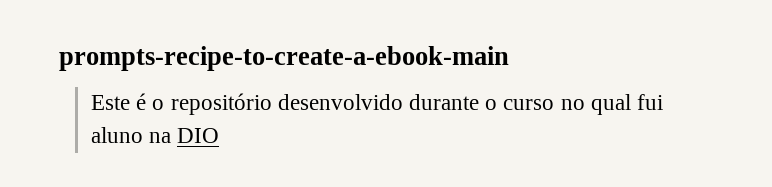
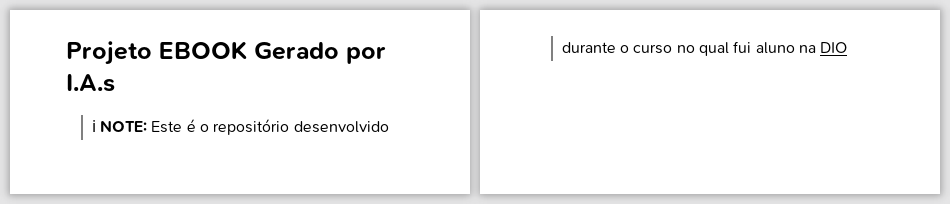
- prompts-recipe-to-create-a-ebook-main
- Este é o repositório desenvolvido durante o curso no qual fui aluno na DIO
+ Projeto EBOOK Gerado por I.A.s
+ ℹ NOTE: Este é o repositório desenvolvido durante o curso no qual fui aluno na DIO

